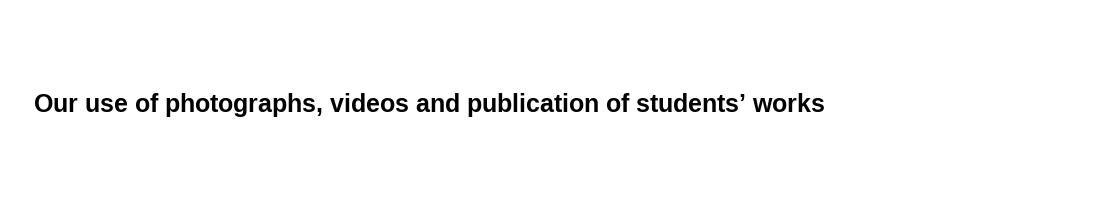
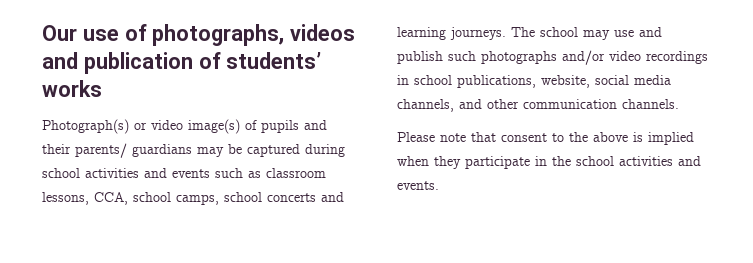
+ Photograph(s) or video image(s) of pupils and their parents/ guardians may be captured during school activities and events such as classroom lessons, CCA, school camps, school concerts and learning journeys. The school may use and publish such photographs and/or video recordings in school publications, website, social media channels, and other communication channels.
+ Please note that consent to the above is implied when they participate in the school activities and events.

